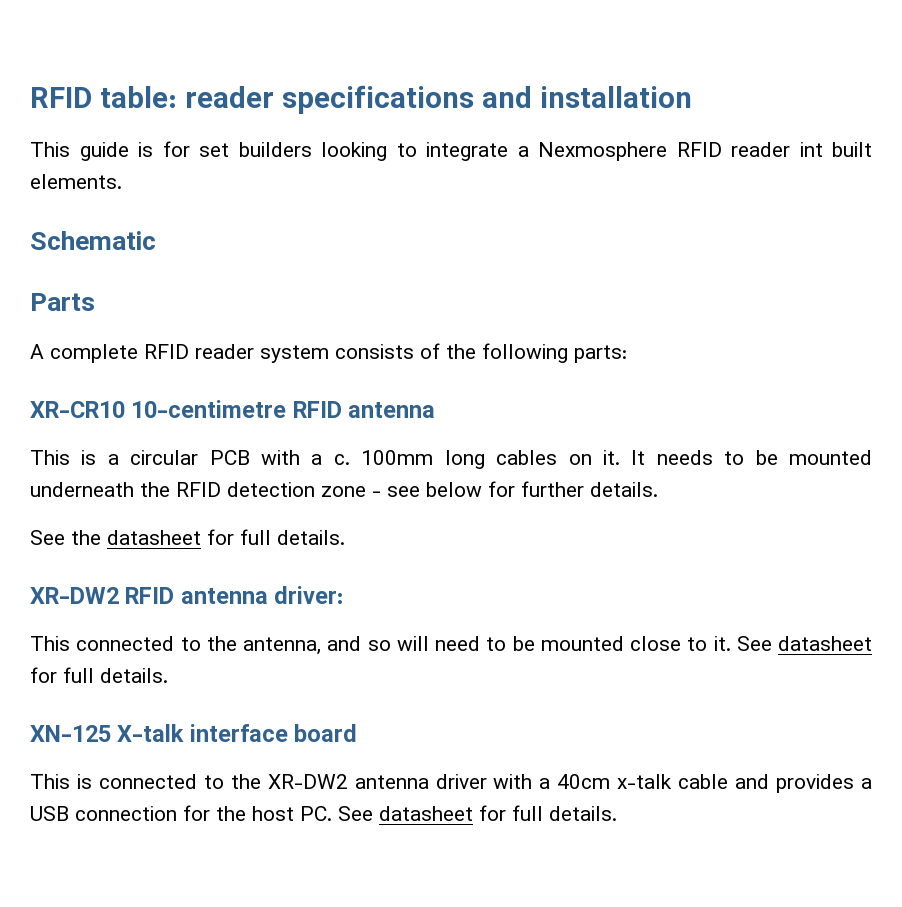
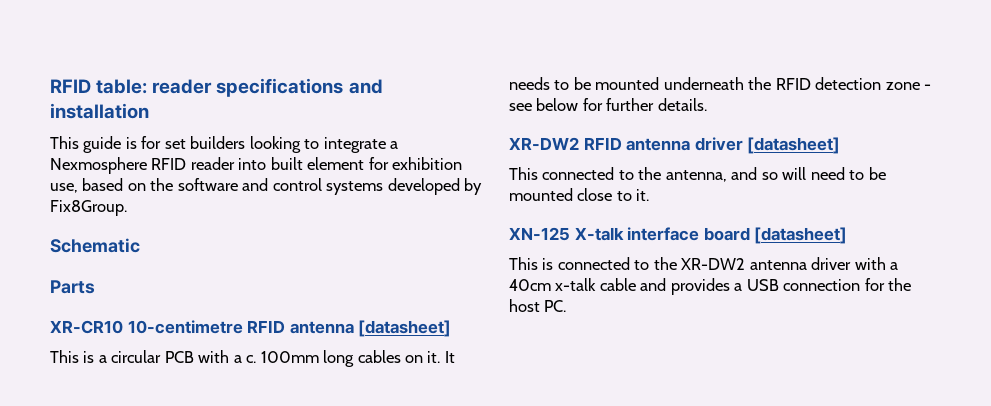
- This guide is for set builders looking to integrate a Nexmosphere RFID reader int built elements.
+ This guide is for set builders looking to integrate a Nexmosphere RFID reader into built element for exhibition use, based on the software and control systems developed by Fix8Group.
  Schematic
  Parts
- A complete RFID reader system consists of the following parts:
- XR-CR10 10-centimetre RFID antenna
+ XR-CR10 10-centimetre RFID antenna [datasheet]
- See the datasheet for full details.
- XR-DW2 RFID antenna driver:
+ XR-DW2 RFID antenna driver [datasheet]
- This connected to the antenna, and so will need to be mounted close to it. See datasheet for full details.
+ This connected to the antenna, and so will need to be mounted close to it.
- XN-125 X-talk interface board
+ XN-125 X-talk interface board [datasheet]
- This is connected to the XR-DW2 antenna driver with a 40cm x-talk cable and provides a USB connection for the host PC. See datasheet for full details.
+ This is connected to the XR-DW2 antenna driver with a 40cm x-talk cable and provides a USB connection for the host PC.

